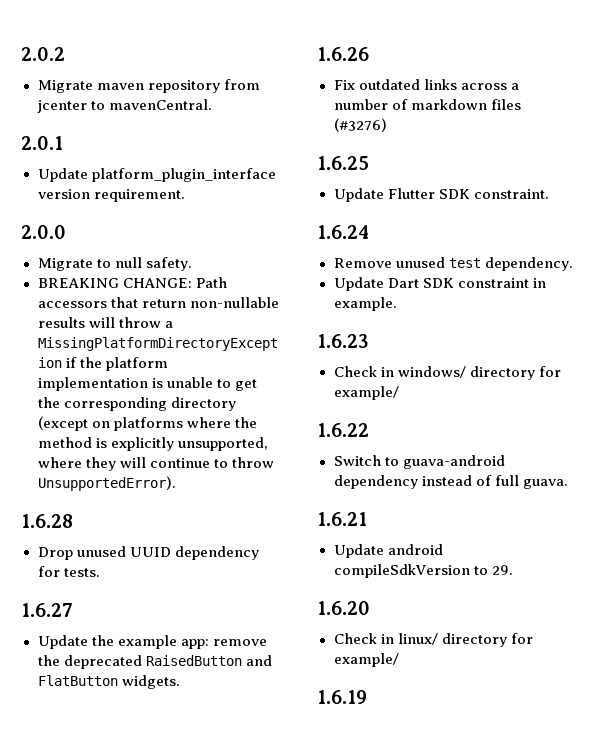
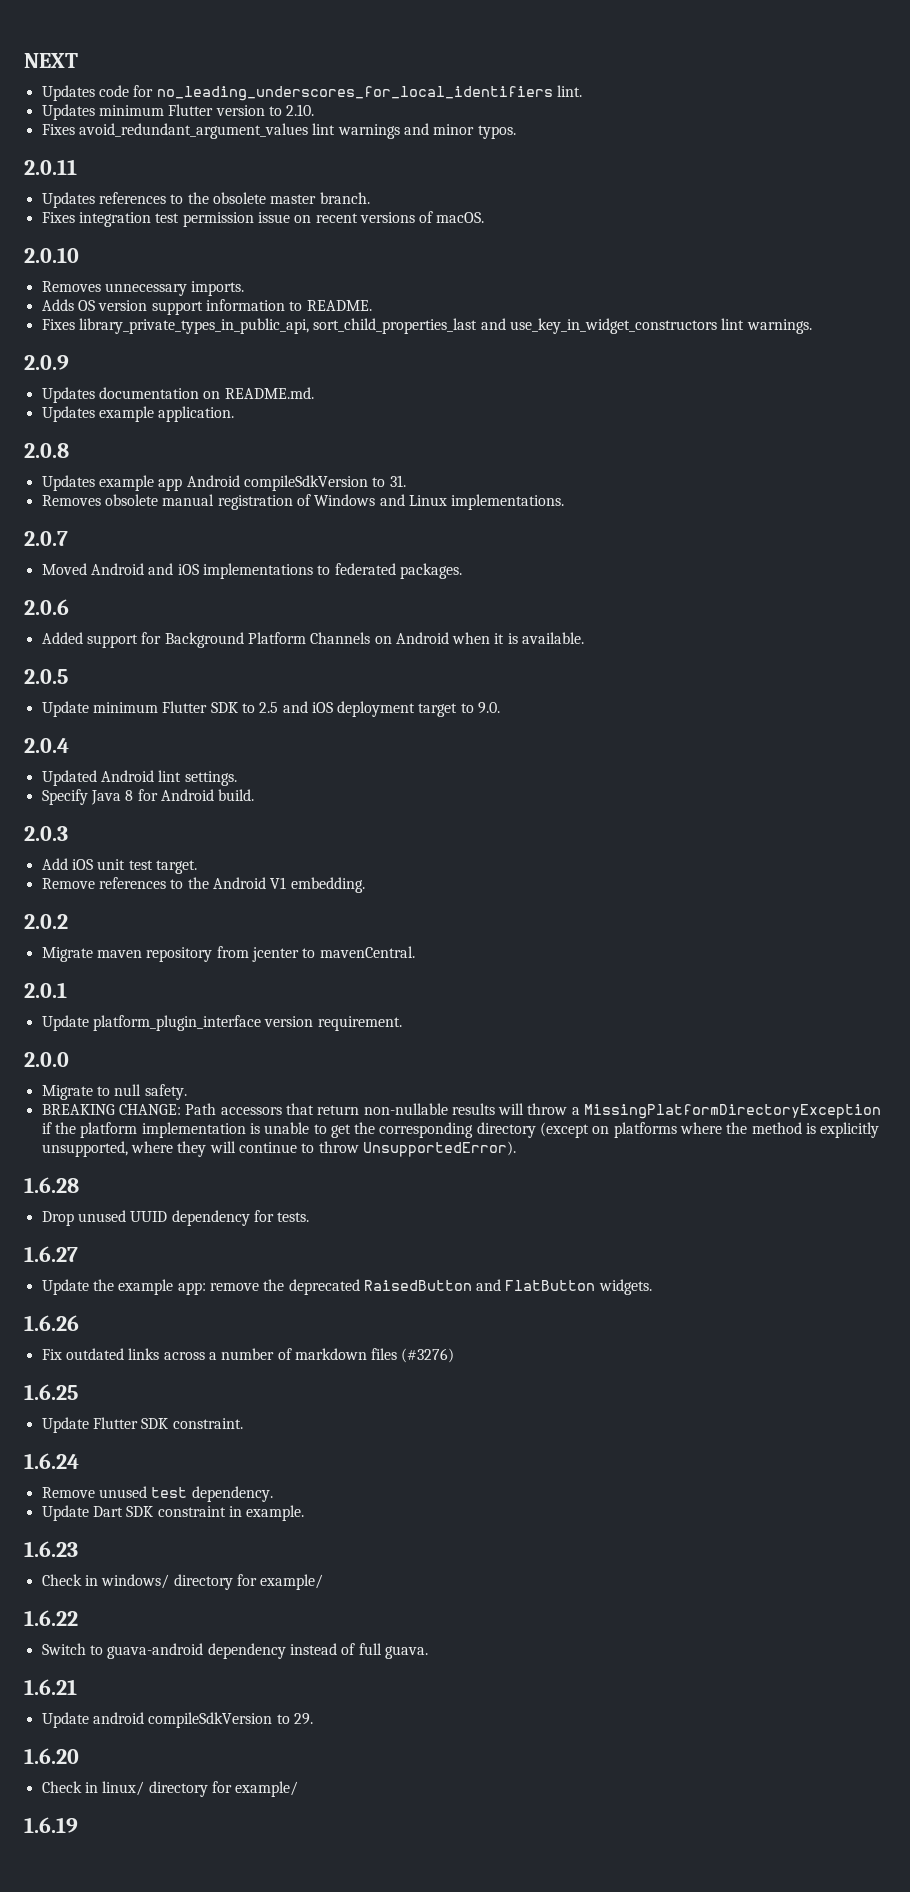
+ NEXT
+ Updates code for no_leading_underscores_for_local_identifiers lint.
+ Updates minimum Flutter version to 2.10.
+ Fixes avoid_redundant_argument_values lint warnings and minor typos.
+ 2.0.11
+ Updates references to the obsolete master branch.
+ Fixes integration test permission issue on recent versions of macOS.
+ 2.0.10
+ Removes unnecessary imports.
+ Adds OS version support information to README.
+ Fixes library_private_types_in_public_api, sort_child_properties_last and use_key_in_widget_constructors lint warnings.
+ 2.0.9
+ Updates documentation on README.md.
+ Updates example application.
+ 2.0.8
+ Updates example app Android compileSdkVersion to 31.
+ Removes obsolete manual registration of Windows and Linux implementations.
+ 2.0.7
+ Moved Android and iOS implementations to federated packages.
+ 2.0.6
+ Added support for Background Platform Channels on Android when it is available.
+ 2.0.5
+ Update minimum Flutter SDK to 2.5 and iOS deployment target to 9.0.
+ 2.0.4
+ Updated Android lint settings.
+ Specify Java 8 for Android build.
+ 2.0.3
+ Add iOS unit test target.
+ Remove references to the Android V1 embedding.

